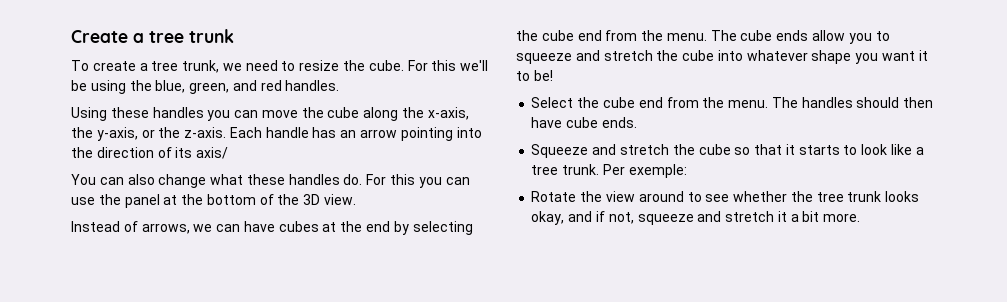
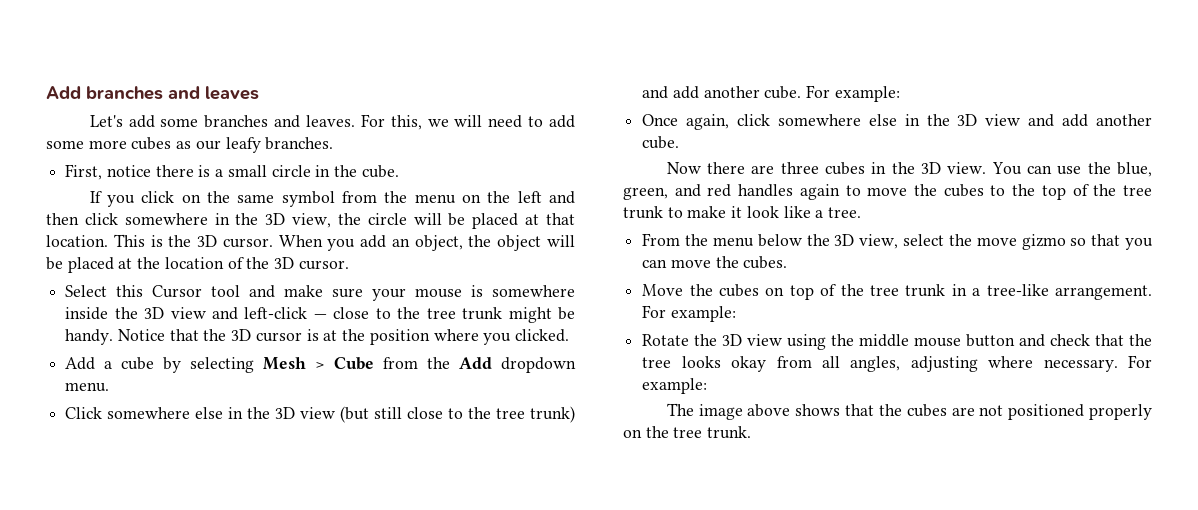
- Create a tree trunk
- To create a tree trunk, we need to resize the cube. For this we'll be using the blue, green, and red handles.
- Using these handles you can move the cube along the x-axis, the y-axis, or the z-axis. Each handle has an arrow pointing into the direction of its axis/
- You can also change what these handles do. For this you can use the panel at the bottom of the 3D view.
- Instead of arrows, we can have cubes at the end by selecting the cube end from the menu. The cube ends allow you to squeeze and stretch the cube into whatever shape you want it to be!
- Select the cube end from the menu. The handles should then have cube ends.
- Squeeze and stretch the cube so that it starts to look like a tree trunk. Per exemple:
- Rotate the view around to see whether the tree trunk looks okay, and if not, squeeze and stretch it a bit more.
+ Add branches and leaves
+ Let's add some branches and leaves. For this, we will need to add some more cubes as our leafy branches.
+ First, notice there is a small circle in the cube.
+ If you click on the same symbol from the menu on the left and then click somewhere in the 3D view, the circle will be placed at that location. This is the 3D cursor. When you add an object, the object will be placed at the location of the 3D cursor.
+ Select this Cursor tool and make sure your mouse is somewhere inside the 3D view and left-click — close to the tree trunk might be handy. Notice that the 3D cursor is at the position where you clicked.
+ Add a cube by selecting Mesh > Cube from the Add dropdown menu.
+ Click somewhere else in the 3D view (but still close to the tree trunk) and add another cube. For example:
+ Once again, click somewhere else in the 3D view and add another cube.
+ Now there are three cubes in the 3D view. You can use the blue, green, and red handles again to move the cubes to the top of the tree trunk to make it look like a tree.
+ From the menu below the 3D view, select the move gizmo so that you can move the cubes.
+ Move the cubes on top of the tree trunk in a tree-like arrangement. For example:
+ Rotate the 3D view using the middle mouse button and check that the tree looks okay from all angles, adjusting where necessary. For example:
+ The image above shows that the cubes are not positioned properly on the tree trunk.

